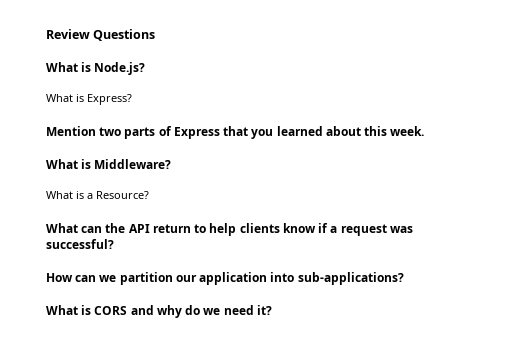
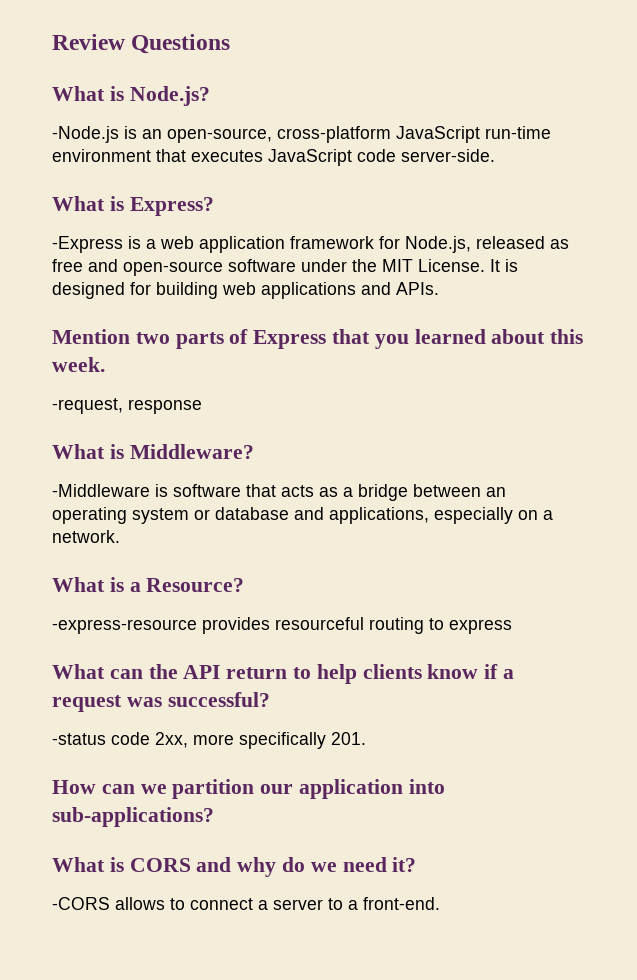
+ -Node.js is an open-source, cross-platform JavaScript run-time environment that executes JavaScript code server-side.
  What is Express?
+ -Express is a web application framework for Node.js, released as free and open-source software under the MIT License. It is designed for building web applications and APIs.
+ -request, response
+ -Middleware is software that acts as a bridge between an operating system or database and applications, especially on a network.
  What is a Resource?
+ -express-resource provides resourceful routing to express
+ -status code 2xx, more specifically 201.
+ -CORS allows to connect a server to a front-end.

